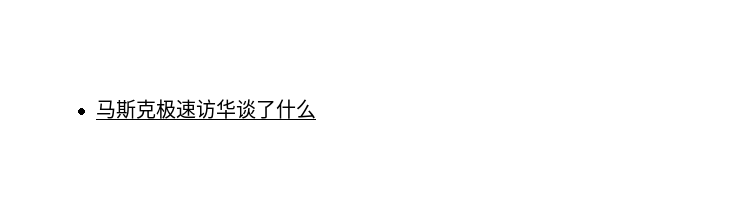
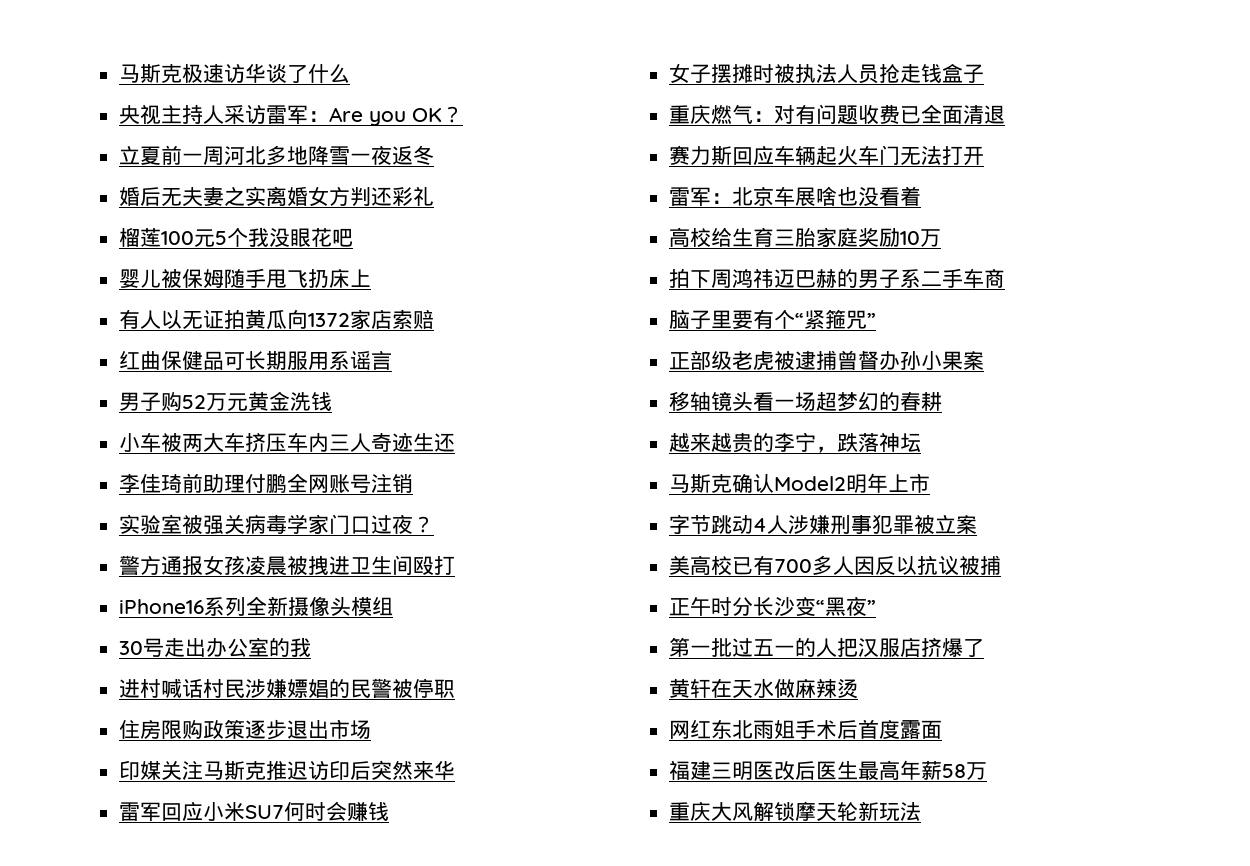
+ 央视主持人采访雷军：Are you OK？
+ 立夏前一周河北多地降雪一夜返冬
+ 婚后无夫妻之实离婚女方判还彩礼
+ 榴莲100元5个我没眼花吧
+ 婴儿被保姆随手甩飞扔床上
+ 有人以无证拍黄瓜向1372家店索赔
+ 红曲保健品可长期服用系谣言
+ 男子购52万元黄金洗钱
+ 小车被两大车挤压车内三人奇迹生还
+ 李佳琦前助理付鹏全网账号注销
+ 实验室被强关病毒学家门口过夜？
+ 警方通报女孩凌晨被拽进卫生间殴打
+ iPhone16系列全新摄像头模组
+ 30号走出办公室的我
+ 进村喊话村民涉嫌嫖娼的民警被停职
+ 住房限购政策逐步退出市场
+ 印媒关注马斯克推迟访印后突然来华
+ 雷军回应小米SU7何时会赚钱
+ 女子摆摊时被执法人员抢走钱盒子
+ 重庆燃气：对有问题收费已全面清退
+ 赛力斯回应车辆起火车门无法打开
+ 雷军：北京车展啥也没看着
+ 高校给生育三胎家庭奖励10万
+ 拍下周鸿祎迈巴赫的男子系二手车商
+ 脑子里要有个“紧箍咒”
+ 正部级老虎被逮捕曾督办孙小果案
+ 移轴镜头看一场超梦幻的春耕
+ 越来越贵的李宁，跌落神坛
+ 马斯克确认Model2明年上市
+ 字节跳动4人涉嫌刑事犯罪被立案
+ 美高校已有700多人因反以抗议被捕
+ 正午时分长沙变“黑夜”
+ 第一批过五一的人把汉服店挤爆了
+ 黄轩在天水做麻辣烫
+ 网红东北雨姐手术后首度露面
+ 福建三明医改后医生最高年薪58万
+ 重庆大风解锁摩天轮新玩法

